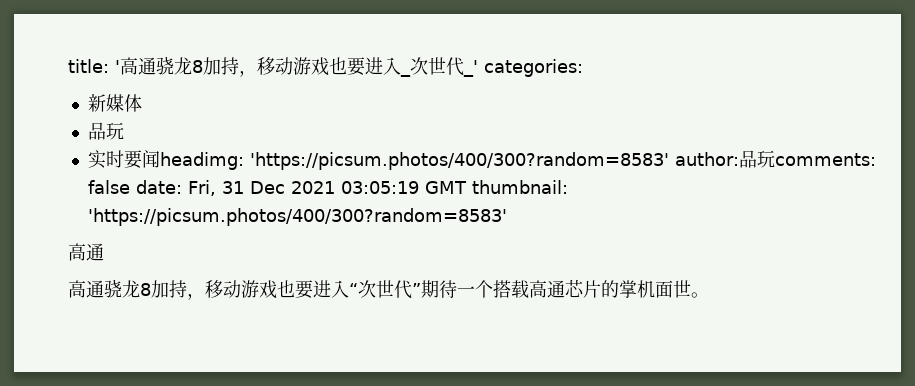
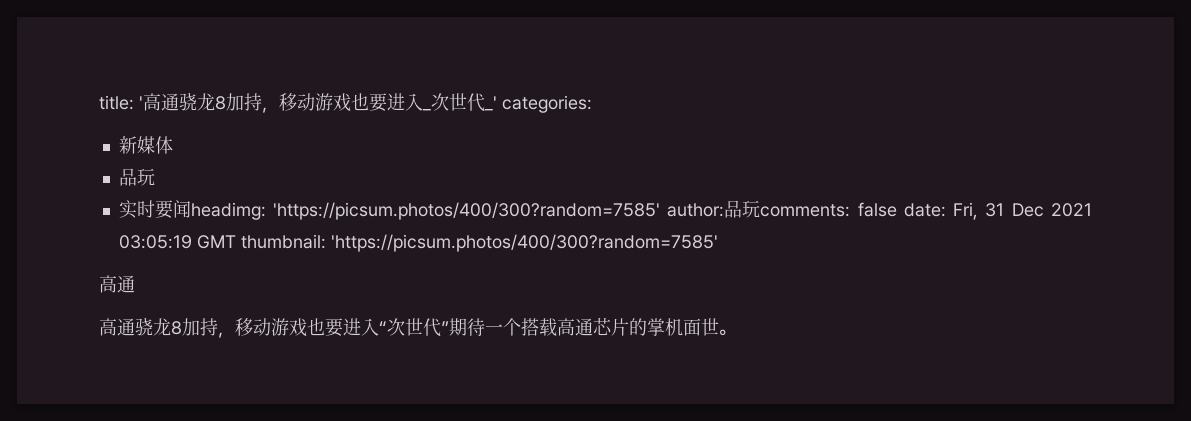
- 实时要闻headimg: 'https://picsum.photos/400/300?random=8583' author:品玩comments: false date: Fri, 31 Dec 2021 03:05:19 GMT thumbnail: 'https://picsum.photos/400/300?random=8583'
+ 实时要闻headimg: 'https://picsum.photos/400/300?random=7585' author:品玩comments: false date: Fri, 31 Dec 2021 03:05:19 GMT thumbnail: 'https://picsum.photos/400/300?random=7585'

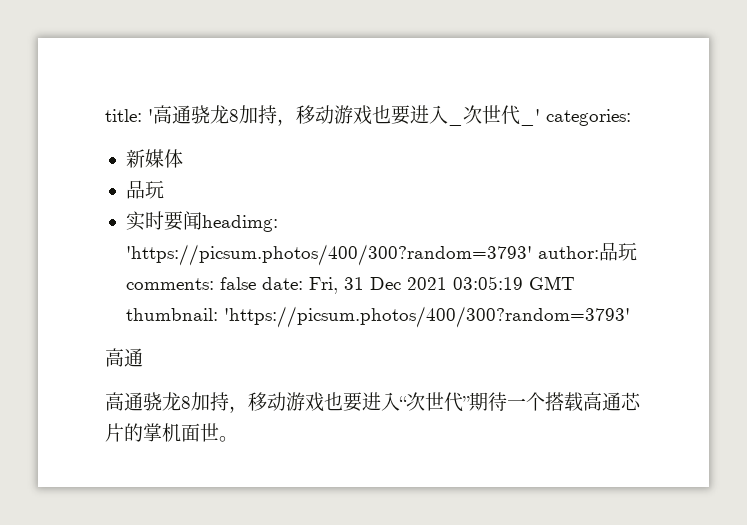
- 实时要闻headimg: 'https://picsum.photos/400/300?random=7585' author:品玩comments: false date: Fri, 31 Dec 2021 03:05:19 GMT thumbnail: 'https://picsum.photos/400/300?random=7585'
+ 实时要闻headimg: 'https://picsum.photos/400/300?random=3793' author:品玩comments: false date: Fri, 31 Dec 2021 03:05:19 GMT thumbnail: 'https://picsum.photos/400/300?random=3793'

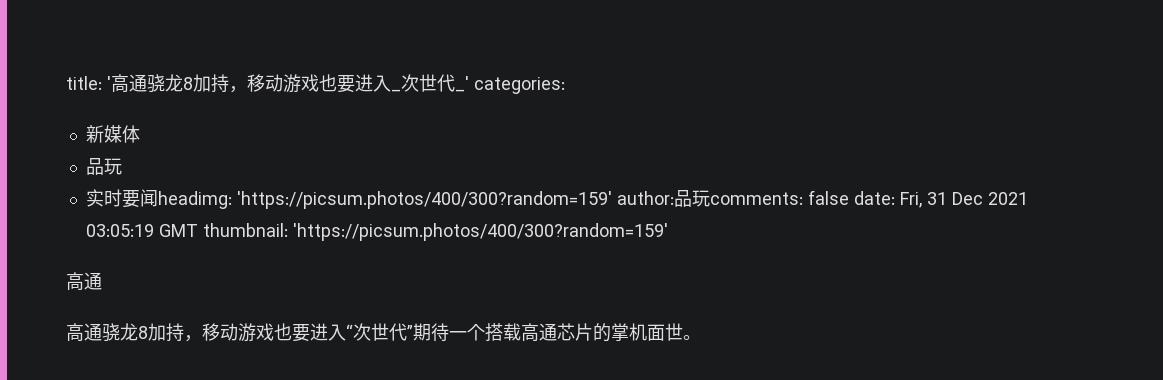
- 实时要闻headimg: 'https://picsum.photos/400/300?random=3793' author:品玩comments: false date: Fri, 31 Dec 2021 03:05:19 GMT thumbnail: 'https://picsum.photos/400/300?random=3793'
+ 实时要闻headimg: 'https://picsum.photos/400/300?random=159' author:品玩comments: false date: Fri, 31 Dec 2021 03:05:19 GMT thumbnail: 'https://picsum.photos/400/300?random=159'

